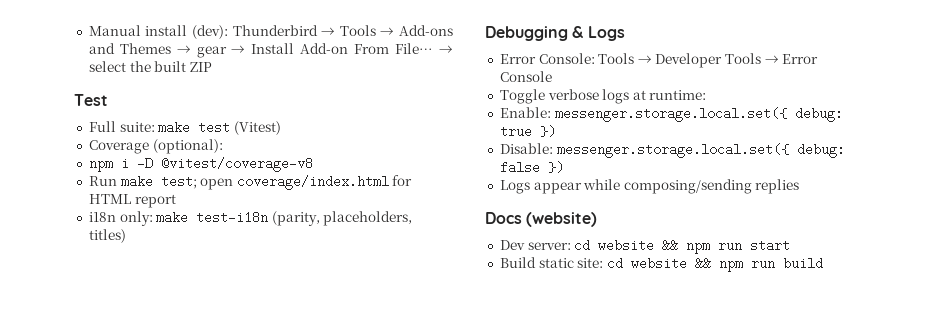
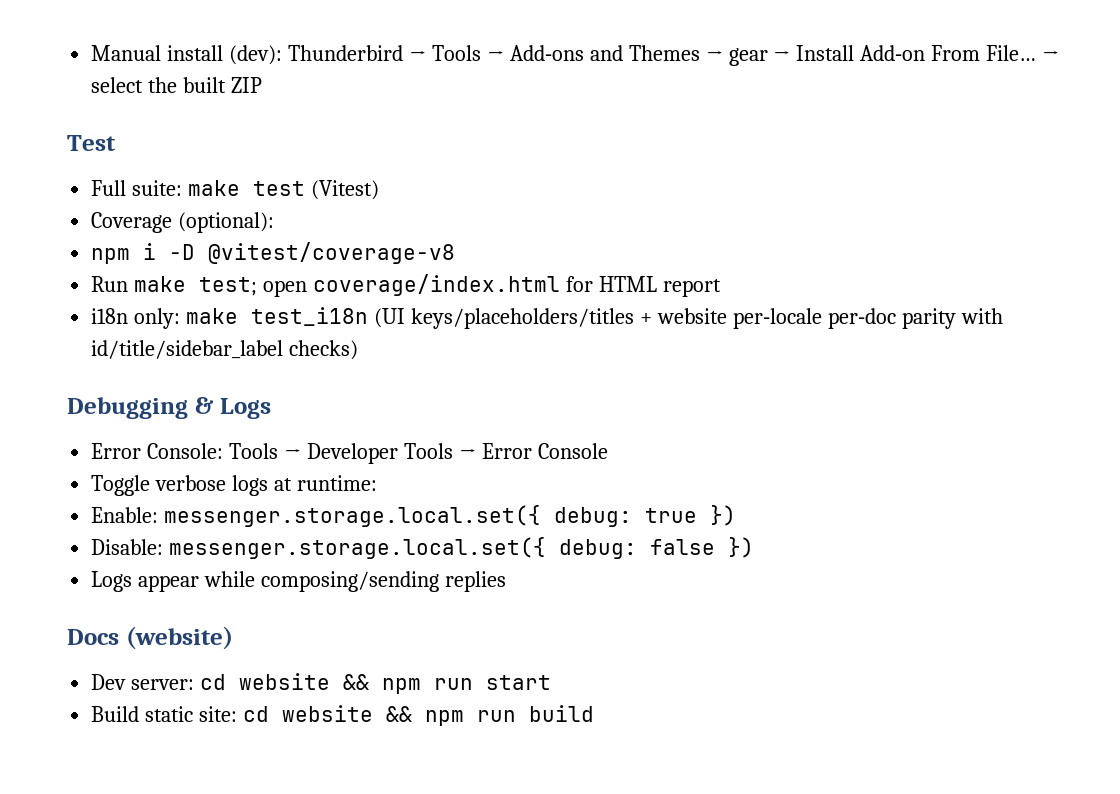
- i18n only: make test-i18n (parity, placeholders, titles)
+ i18n only: make test_i18n (UI keys/placeholders/titles + website per‑locale per‑doc parity with id/title/sidebar_label checks)

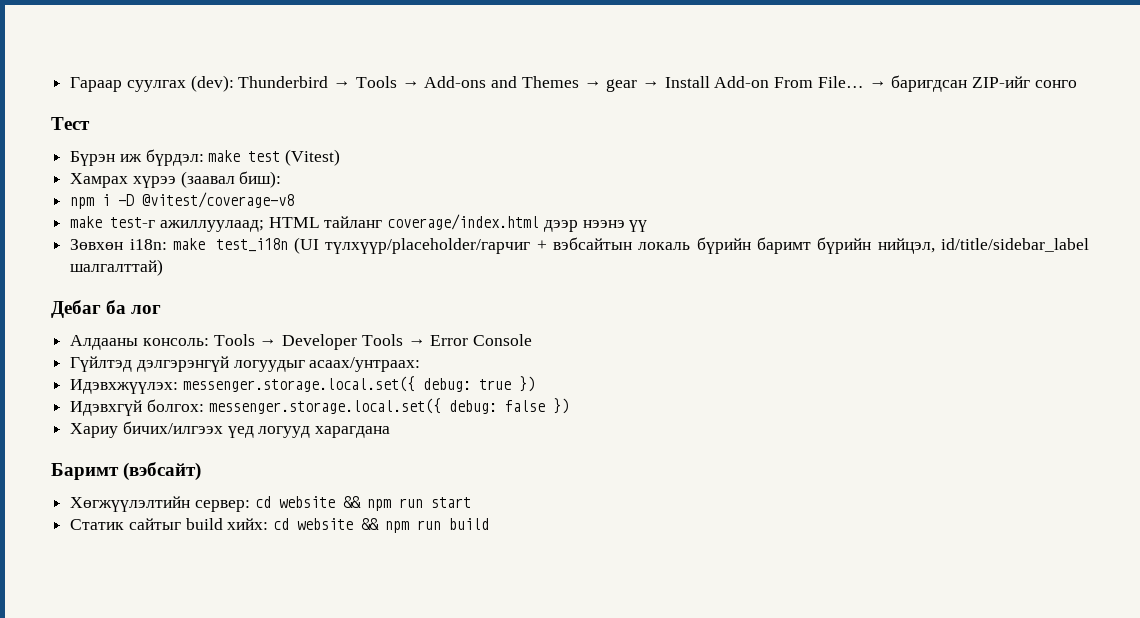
- Manual install (dev): Thunderbird → Tools → Add‑ons and Themes → gear → Install Add‑on From File…
+ Гараар суулгах (dev): Thunderbird → Tools → Add‑ons and Themes → gear → Install Add‑on From File…
- → select the built ZIP
- Test
- Full suite: make test (Vitest)
+ → баригдсан ZIP‑ийг сонго
+ Тест
+ Бүрэн иж бүрдэл: make test (Vitest)
- Coverage (optional):
+ Хамрах хүрээ (заавал биш):
- Run make test; open coverage/index.html for HTML report
- i18n only: make test_i18n (UI keys/placeholders/titles + website per‑locale per‑doc parity with id/title/sidebar_label checks)
- Debugging & Logs
- Error Console: Tools → Developer Tools → Error Console
+ make test‑г ажиллуулаад; HTML тайланг coverage/index.html дээр нээнэ үү
+ Зөвхөн i18n: make test_i18n (UI түлхүүр/placeholder/гарчиг + вэбсайтын локаль бүрийн баримт бүрийн нийцэл, id/title/sidebar_label шалгалттай)
+ Дебаг ба лог
+ Алдааны консоль: Tools → Developer Tools → Error Console
- Toggle verbose logs at runtime:
- Enable: messenger.storage.local.set({ debug: true })
+ Гүйлтэд дэлгэрэнгүй логуудыг асаах/унтраах:
+ Идэвхжүүлэх: messenger.storage.local.set({ debug: true })
- Disable: messenger.storage.local.set({ debug: false })
+ Идэвхгүй болгох: messenger.storage.local.set({ debug: false })
- Logs appear while composing/sending replies
- Docs (website)
- Dev server: cd website && npm run start
+ Хариу бичих/илгээх үед логууд харагдана
+ Баримт (вэбсайт)
+ Хөгжүүлэлтийн сервер: cd website && npm run start
- Build static site: cd website && npm run build
+ Статик сайтыг build хийх: cd website && npm run build

